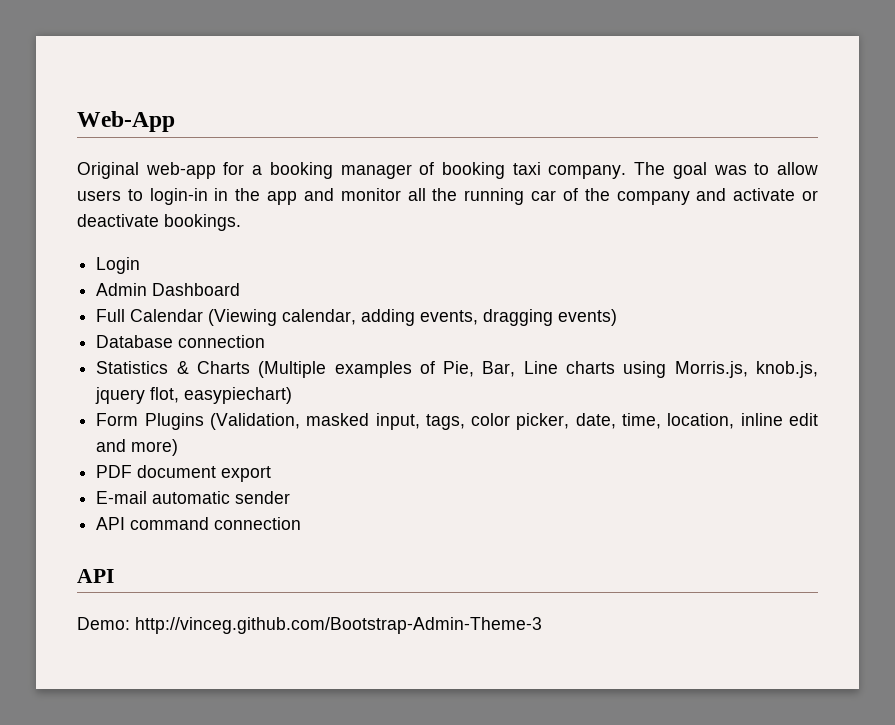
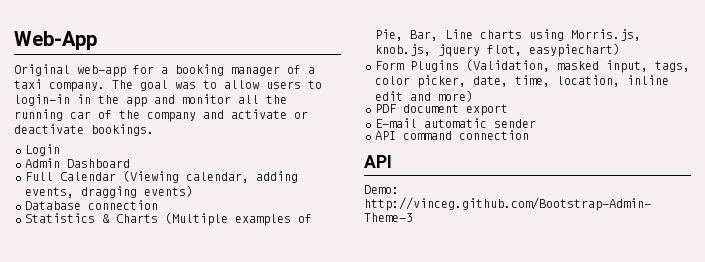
- Original web-app for a booking manager of booking taxi company.
+ Original web-app for a booking manager of a taxi company.

